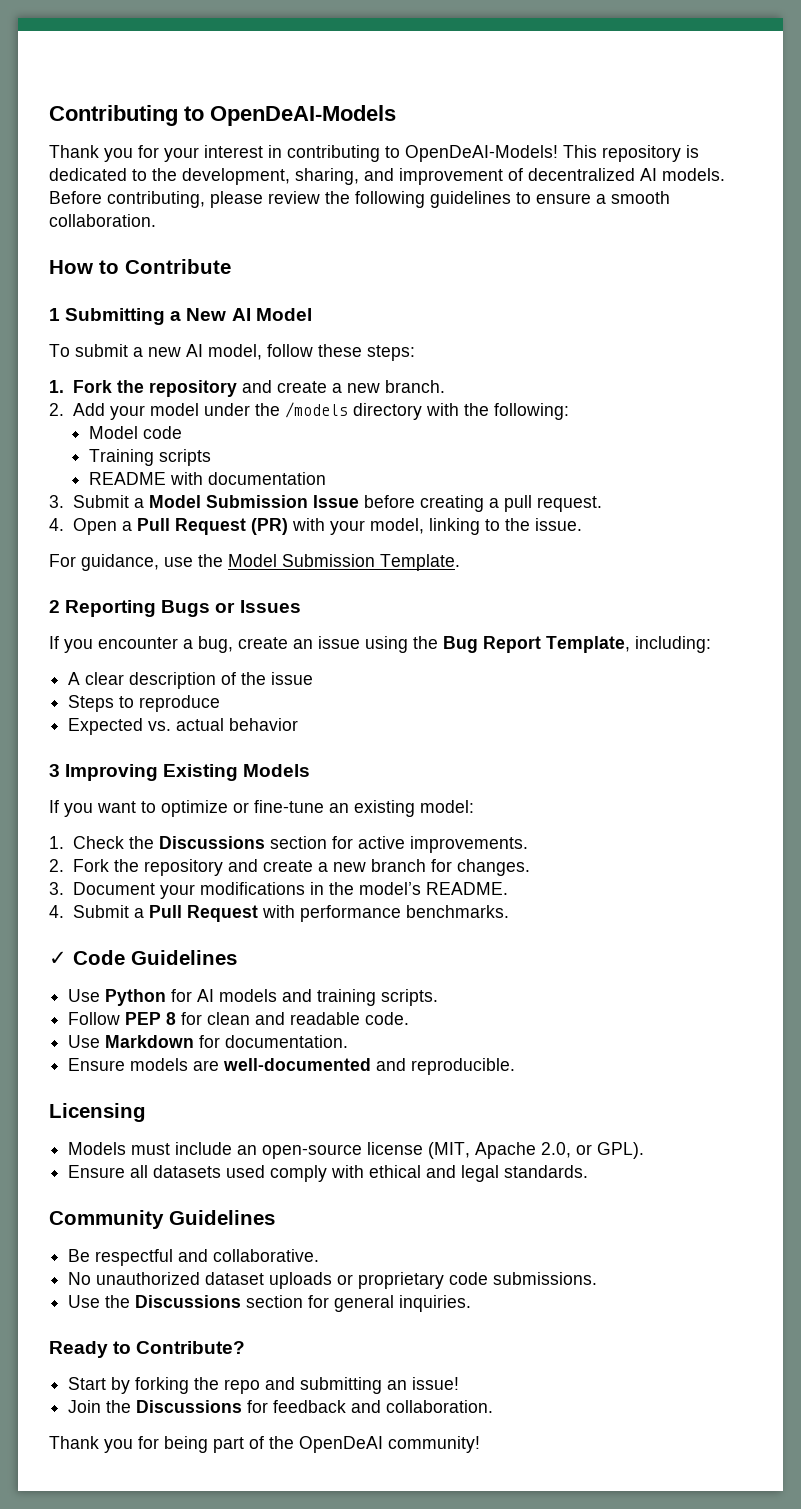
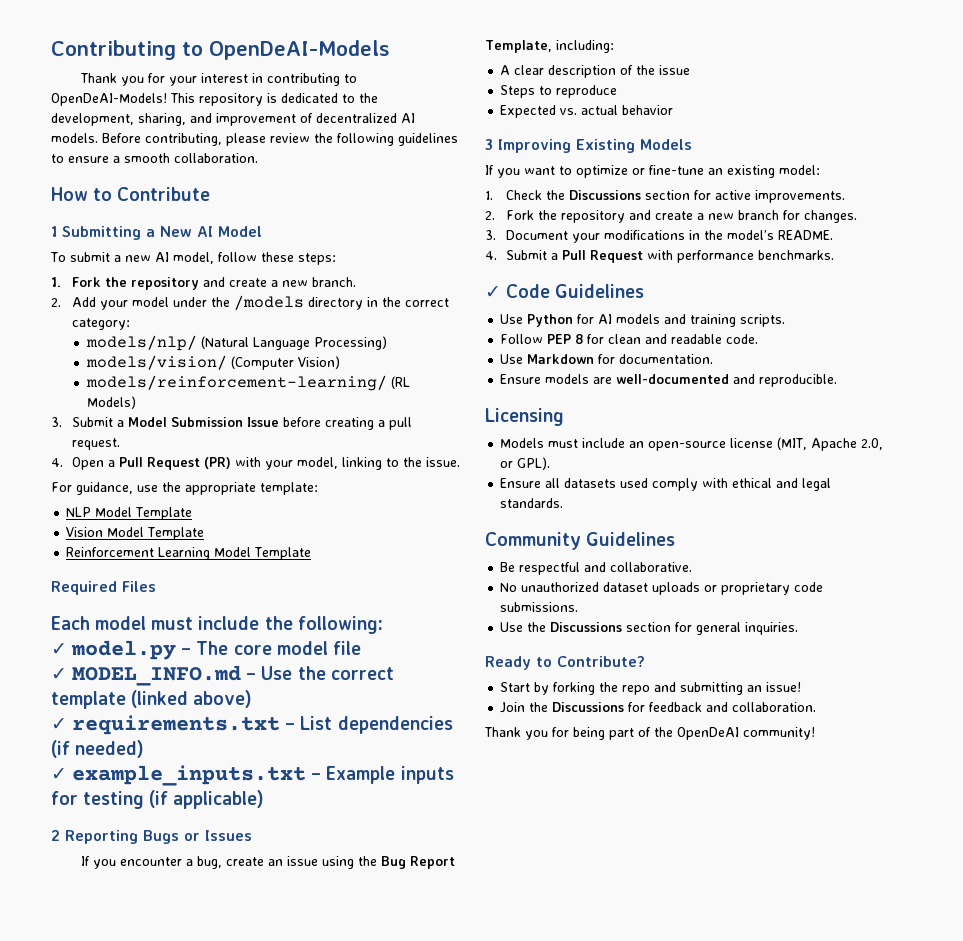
- 2. Add your model under the /models directory with the following:
- Model code
- Training scripts
- README with documentation
+ 2. Add your model under the /models directory in the correct category:
+ models/nlp/ (Natural Language Processing)
+ models/vision/ (Computer Vision)
+ models/reinforcement-learning/ (RL Models)
- For guidance, use the Model Submission Template.
+ For guidance, use the appropriate template:
+ NLP Model Template
+ Vision Model Template
+ Reinforcement Learning Model Template
+ Required Files
+ Each model must include the following:
+ ✓ model.py – The core model file
+ ✓ MODEL_INFO.md – Use the correct template (linked above)
+ ✓ requirements.txt – List dependencies (if needed)
+ ✓ example_inputs.txt – Example inputs for testing (if applicable)

